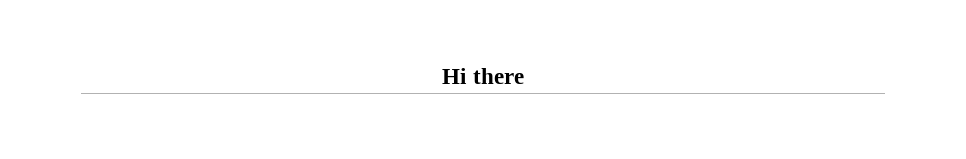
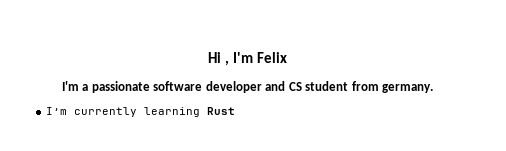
- Hi there
+ Hi , I'm Felix
+ I'm a passionate software developer and CS student from germany.
+ I’m currently learning Rust

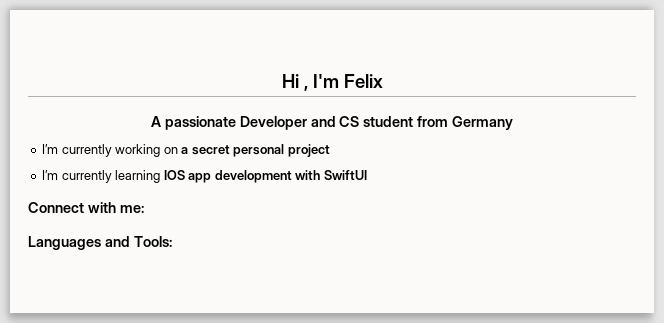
- I'm a passionate software developer and CS student from germany.
- I’m currently learning Rust
+ A passionate Developer and CS student from Germany
+ I’m currently working on a secret personal project
+ I’m currently learning IOS app development with SwiftUI
+ Connect with me:
+ Languages and Tools:

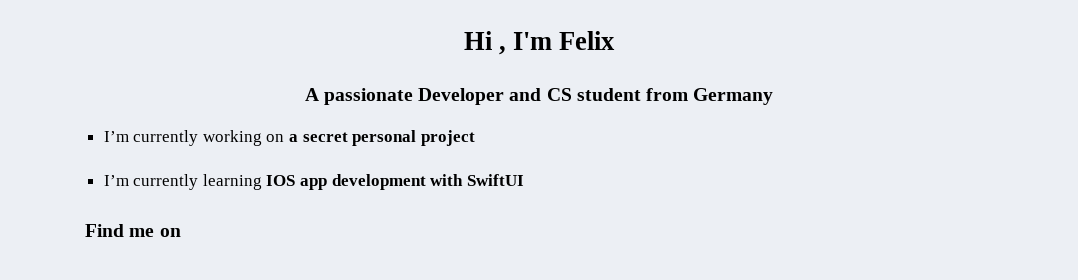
- Connect with me:
- Languages and Tools:
+ Find me on

